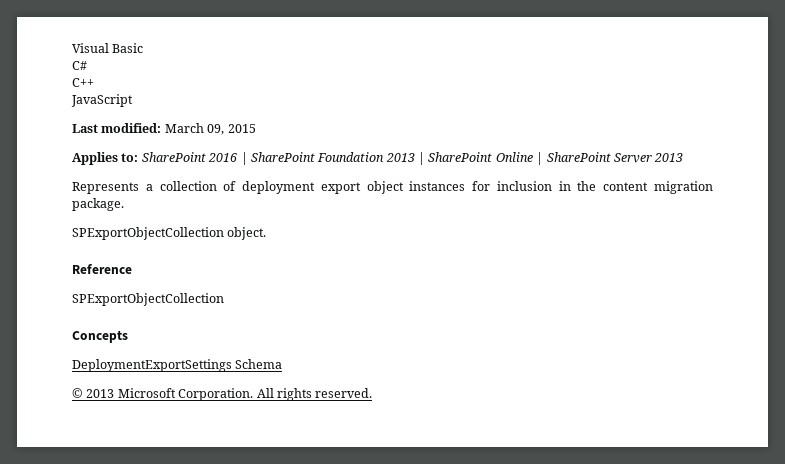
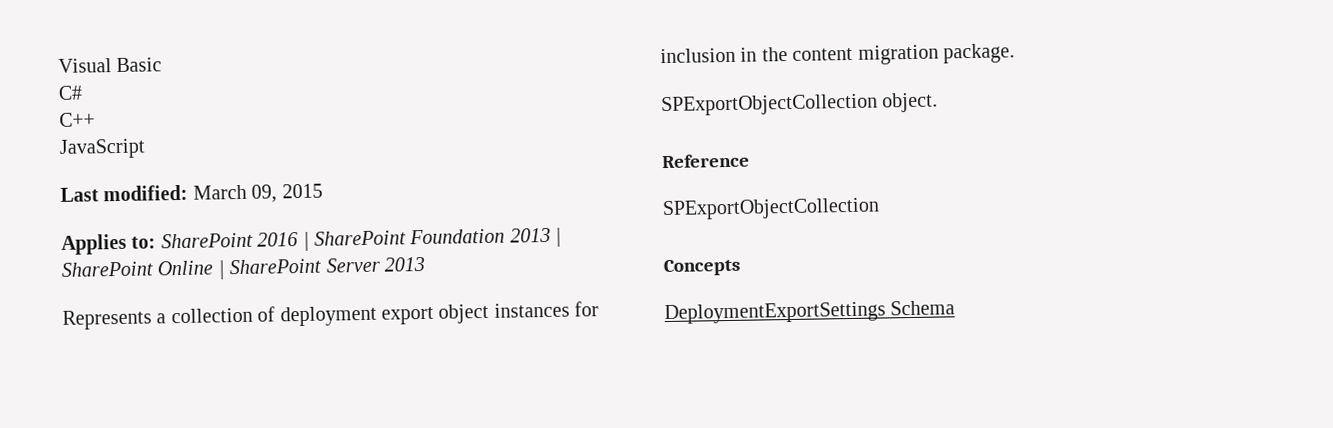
- © 2013 Microsoft Corporation. All rights reserved.

